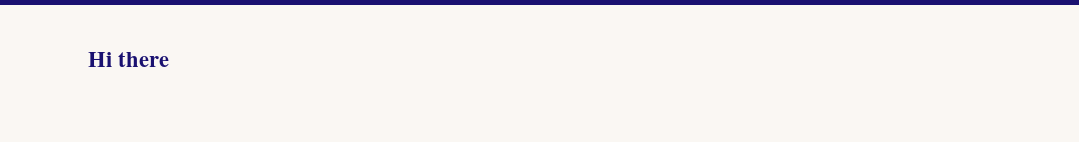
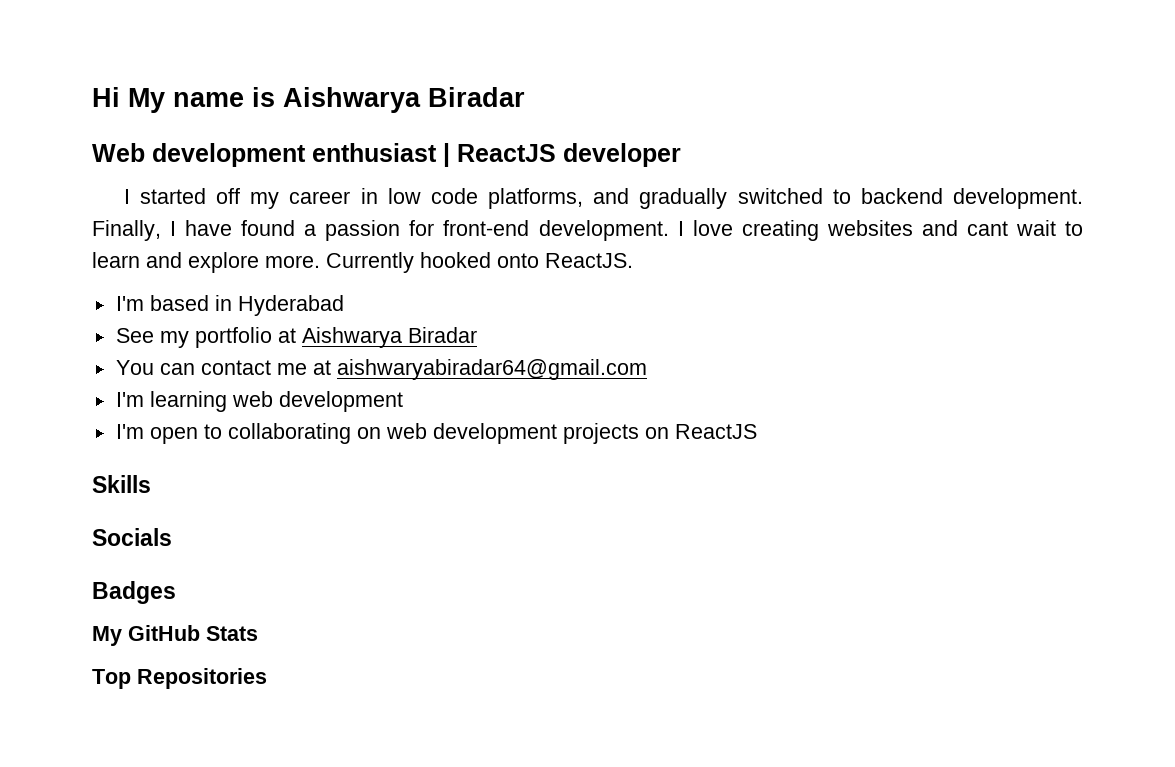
- Hi there
+ Hi My name is Aishwarya Biradar
+ Web development enthusiast | ReactJS developer
+ I started off my career in low code platforms, and gradually switched to backend development. Finally, I have found a passion for front-end development. I love creating websites and cant wait to learn and explore more. Currently hooked onto ReactJS.
+ I'm based in Hyderabad
+ See my portfolio at Aishwarya Biradar
+ You can contact me at aishwaryabiradar64@gmail.com
+ I'm learning web development
+ I'm open to collaborating on web development projects on ReactJS
+ Skills
+ Socials
+ Badges
+ My GitHub Stats
+ Top Repositories

